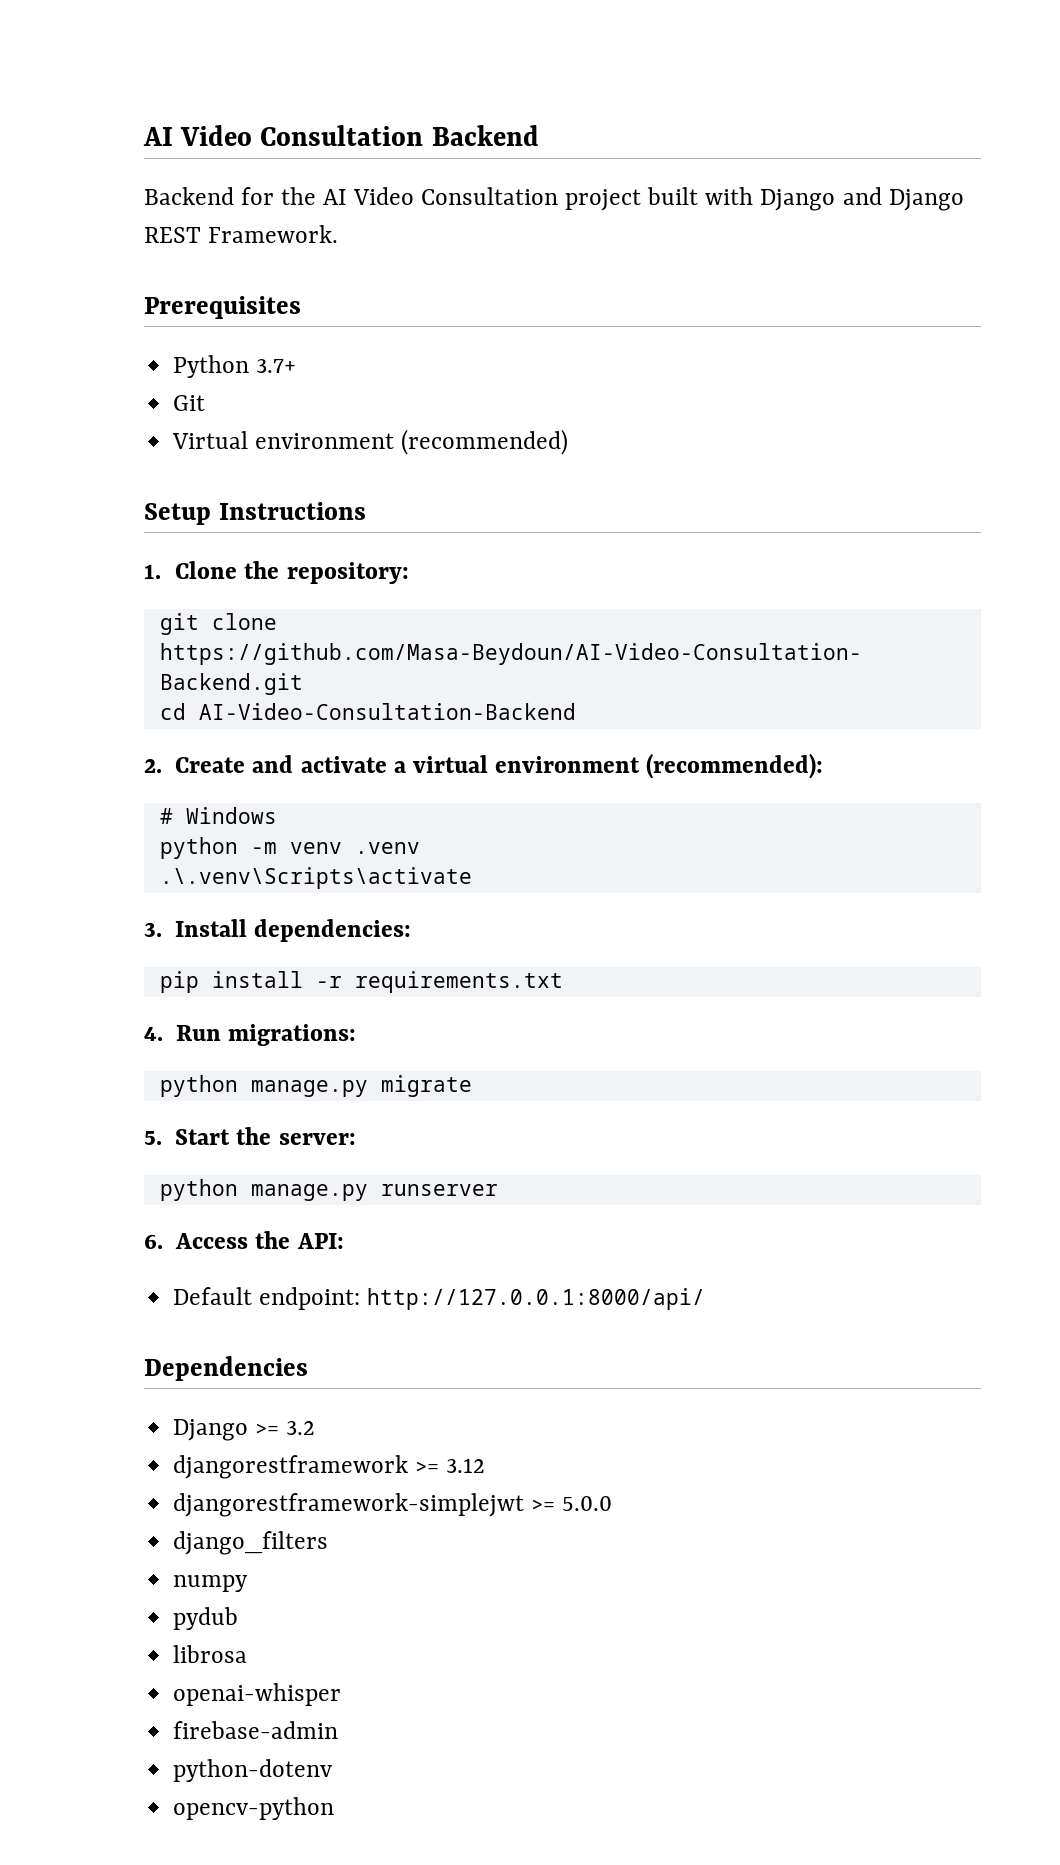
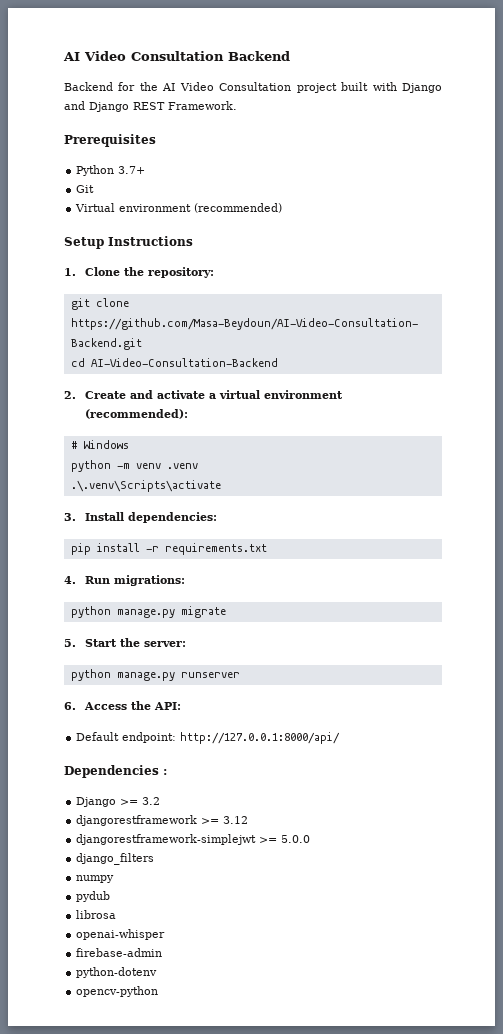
- Dependencies
+ Dependencies :

